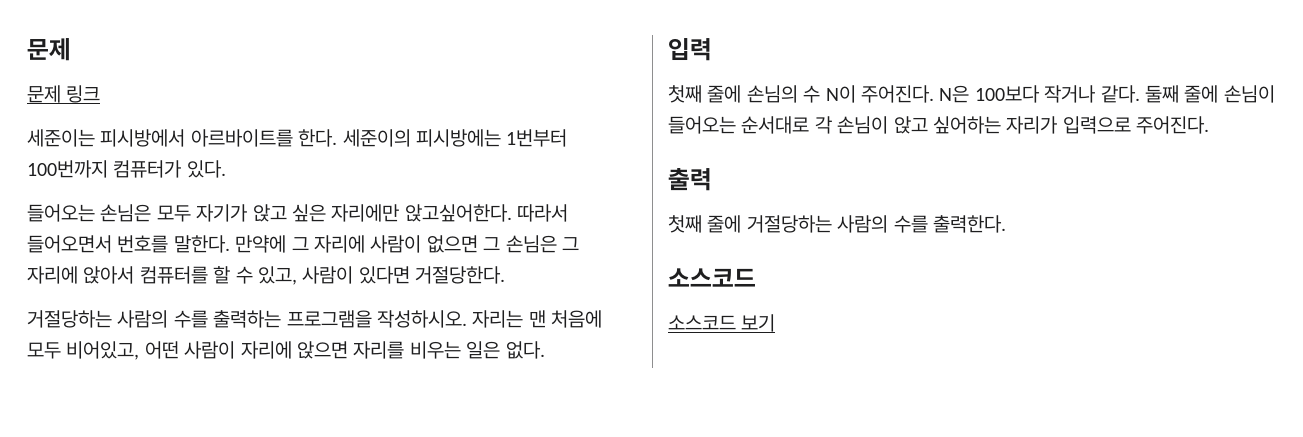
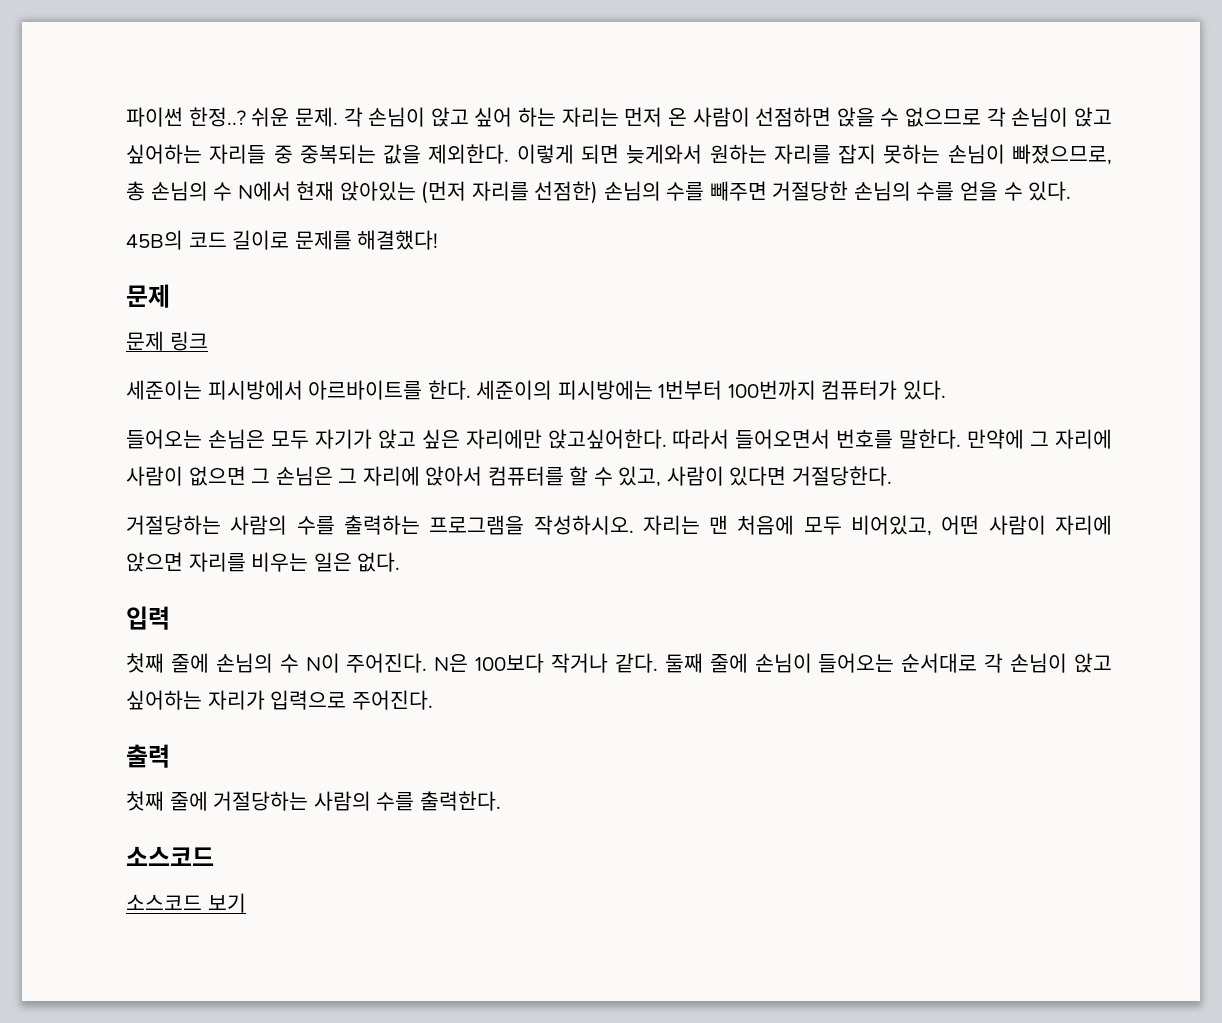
+ 파이썬 한정..? 쉬운 문제. 각 손님이 앉고 싶어 하는 자리는 먼저 온 사람이 선점하면 앉을 수 없으므로 각 손님이 앉고 싶어하는 자리들 중 중복되는 값을 제외한다. 이렇게 되면 늦게와서 원하는 자리를 잡지 못하는 손님이 빠졌으므로, 총 손님의 수 N에서 현재 앉아있는 (먼저 자리를 선점한) 손님의 수를 빼주면 거절당한 손님의 수를 얻을 수 있다.
+ 45B의 코드 길이로 문제를 해결했다!

